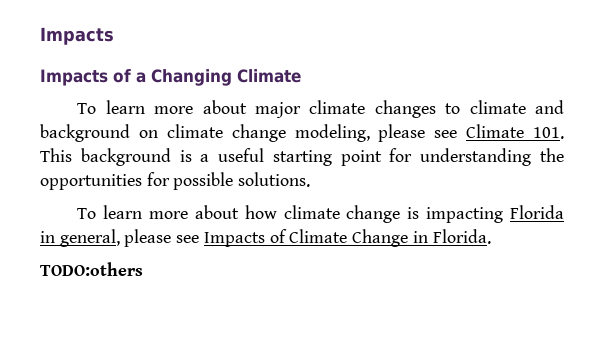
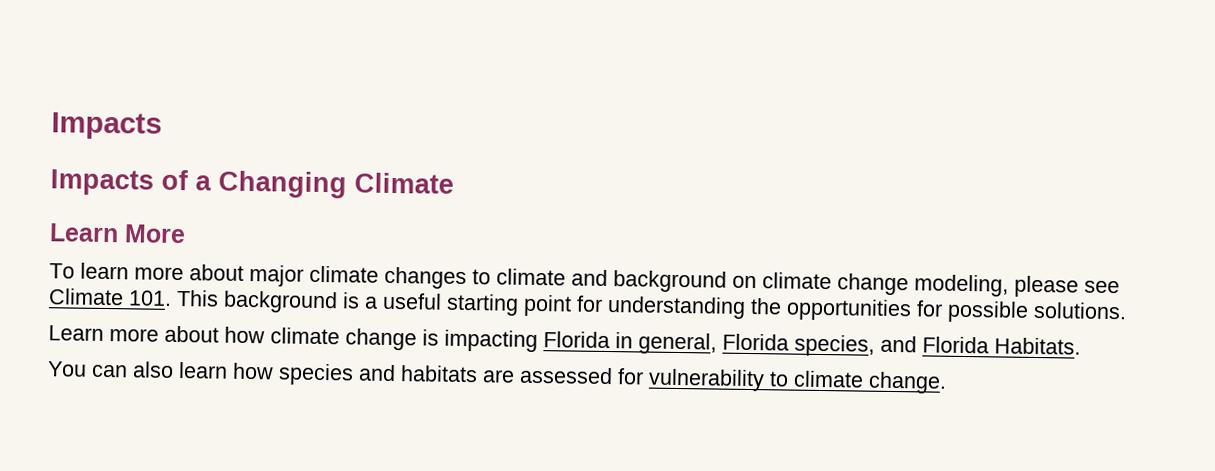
+ Learn More
- To learn more about how climate change is impacting Florida in general, please see Impacts of Climate Change in Florida.
- TODO:others
+ Learn more about how climate change is impacting Florida in general, Florida species, and Florida Habitats.
+ You can also learn how species and habitats are assessed for vulnerability to climate change.

